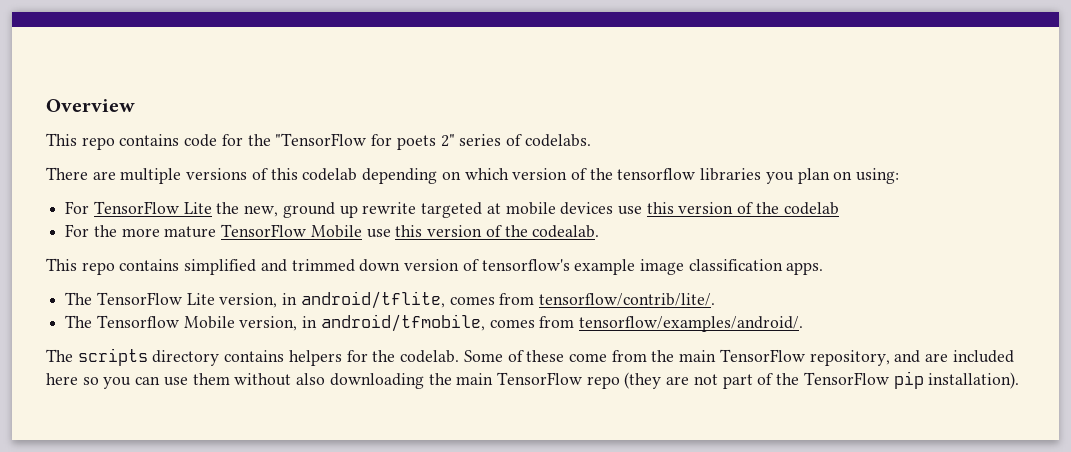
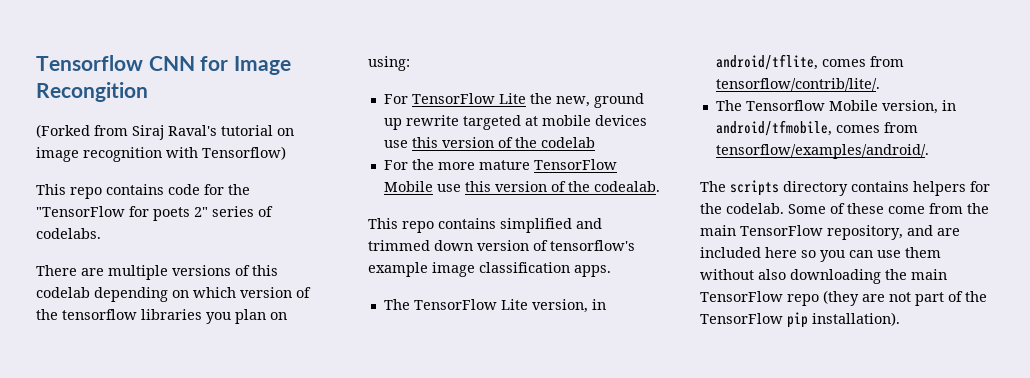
- Overview
+ Tensorflow CNN for Image Recongition
+ (Forked from Siraj Raval's tutorial on image recognition with Tensorflow)

